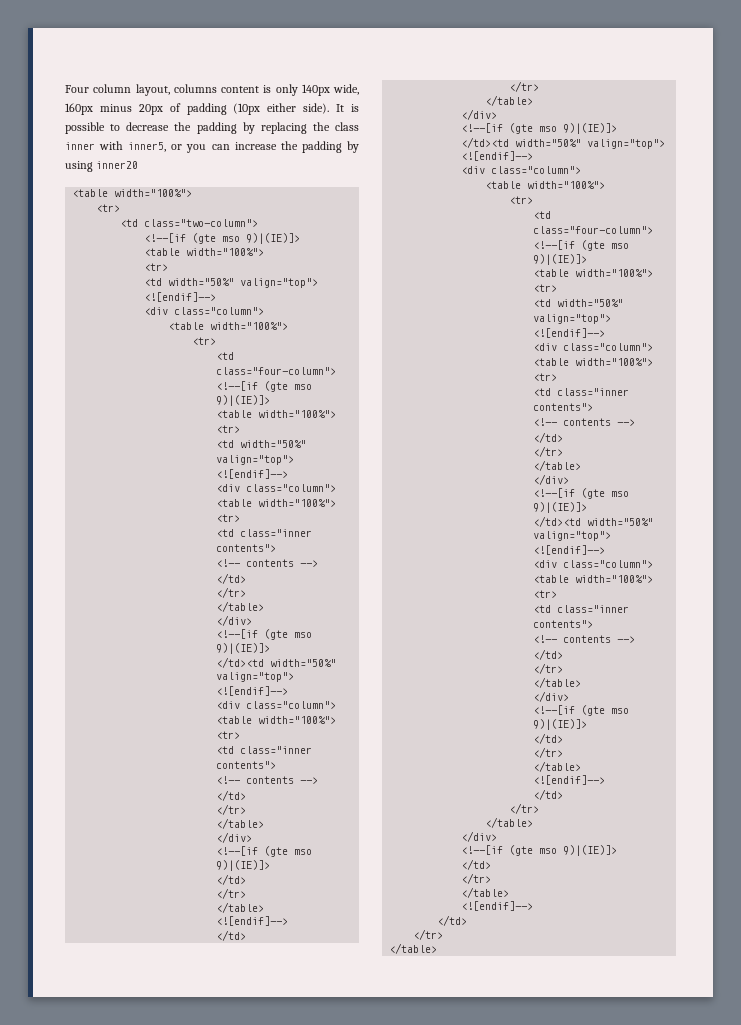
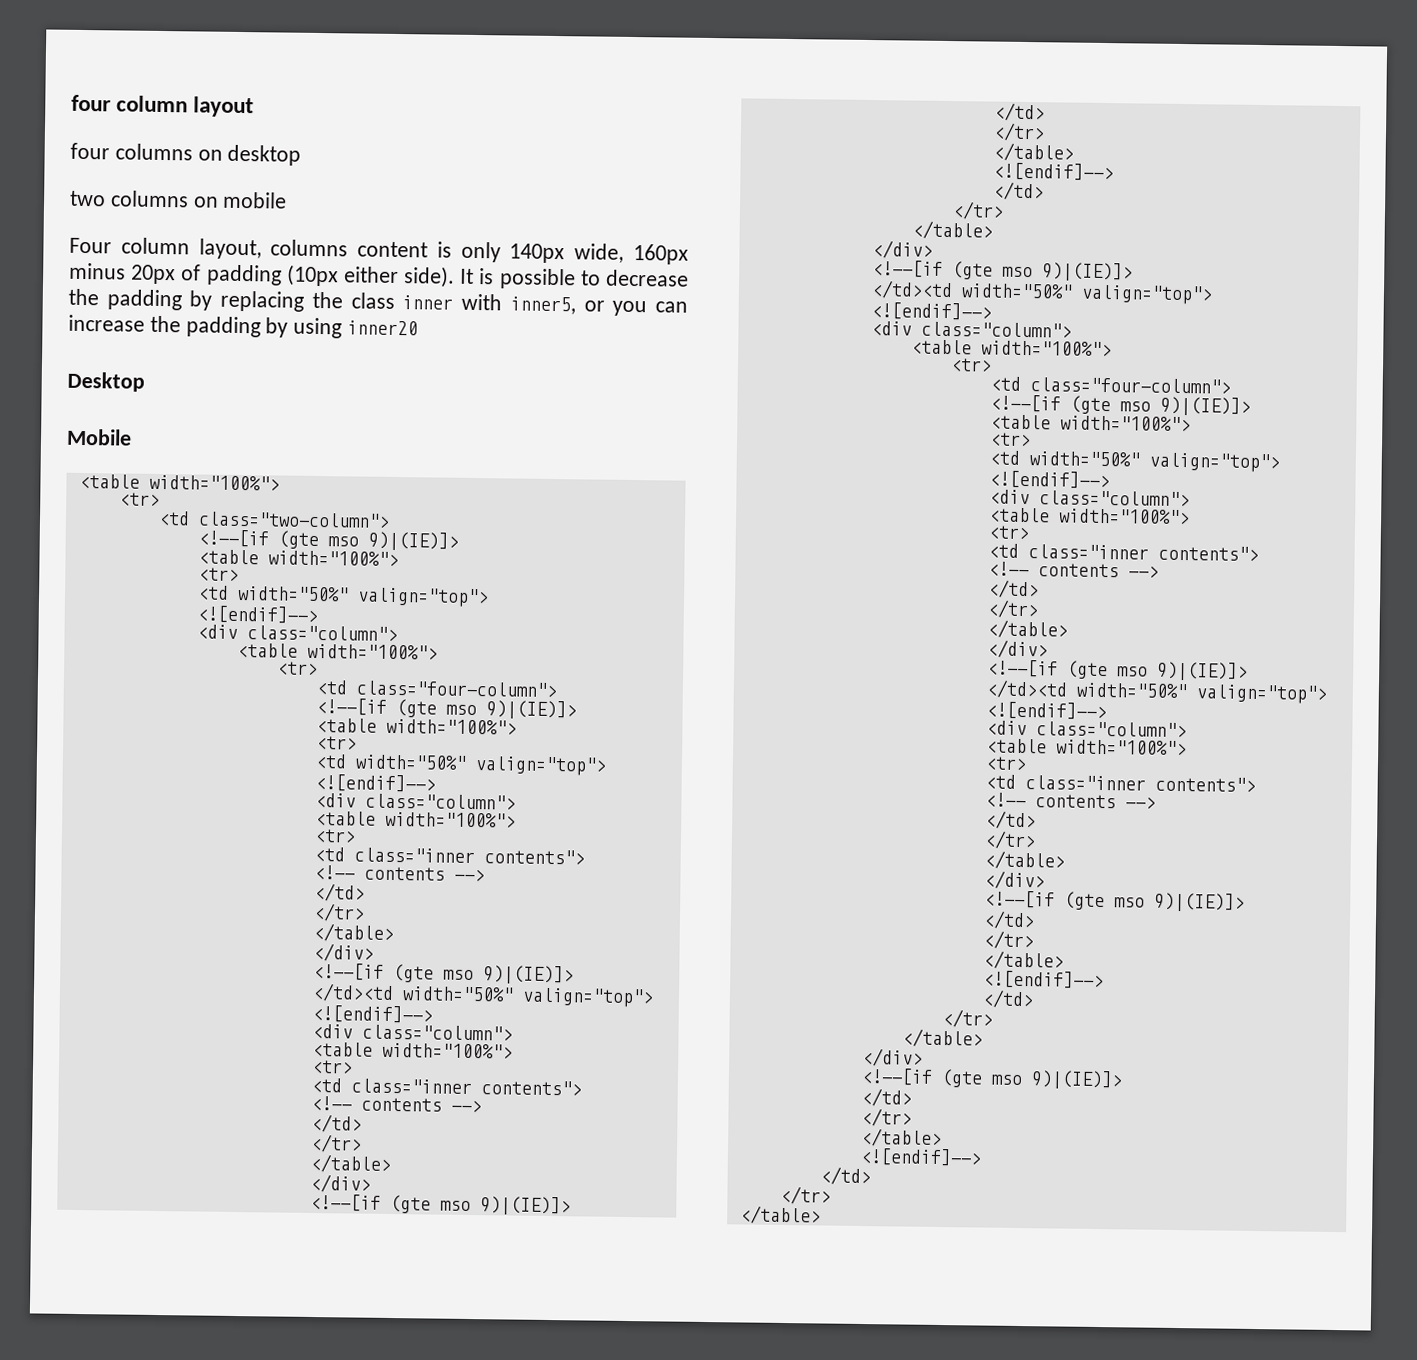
+ four column layout
+ four columns on desktop
+ two columns on mobile
+ Desktop
+ Mobile

